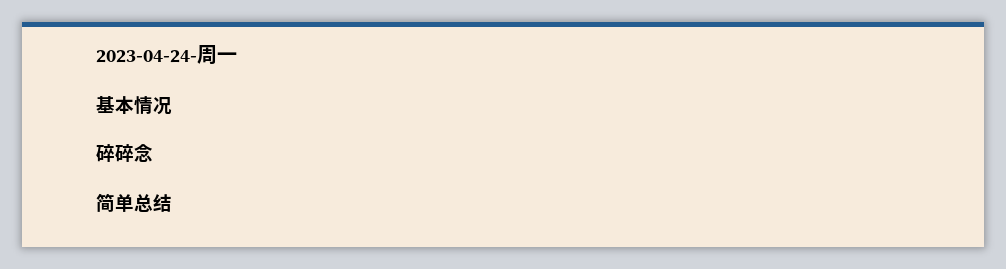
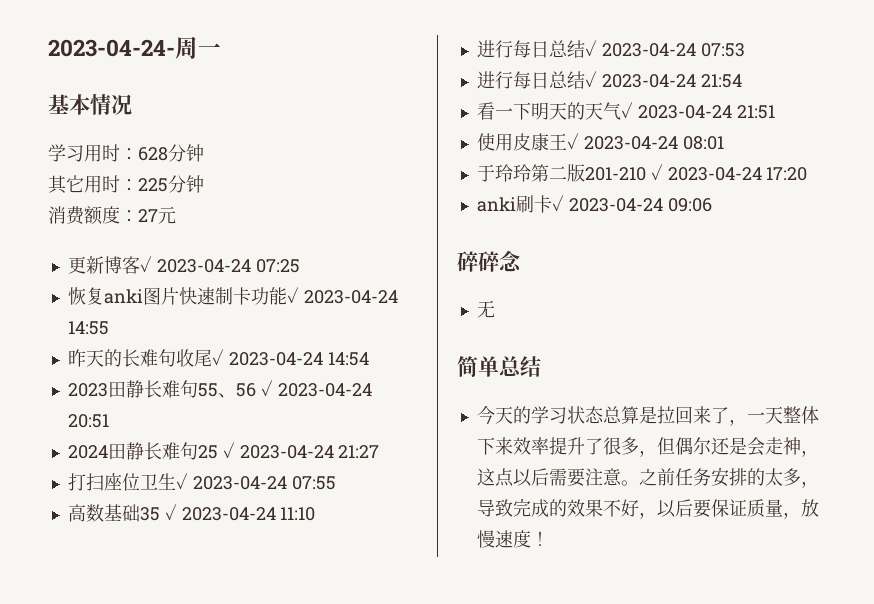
+ 学习用时：628分钟
+ 其它用时：225分钟
+ 消费额度：27元
+ 更新博客✓ 2023-04-24 07:25
+ 恢复anki图片快速制卡功能✓ 2023-04-24 14:55
+ 昨天的长难句收尾✓ 2023-04-24 14:54
+ 2023田静长难句55、56 ✓ 2023-04-24 20:51
+ 2024田静长难句25 ✓ 2023-04-24 21:27
+ 打扫座位卫生✓ 2023-04-24 07:55
+ 高数基础35 ✓ 2023-04-24 11:10
+ 进行每日总结✓ 2023-04-24 07:53
+ 进行每日总结✓ 2023-04-24 21:54
+ 看一下明天的天气✓ 2023-04-24 21:51
+ 使用皮康王✓ 2023-04-24 08:01
+ 于玲玲第二版201-210 ✓ 2023-04-24 17:20
+ anki刷卡✓ 2023-04-24 09:06
+ 无
+ 今天的学习状态总算是拉回来了，一天整体下来效率提升了很多，但偶尔还是会走神，这点以后需要注意。之前任务安排的太多，导致完成的效果不好，以后要保证质量，放慢速度！

